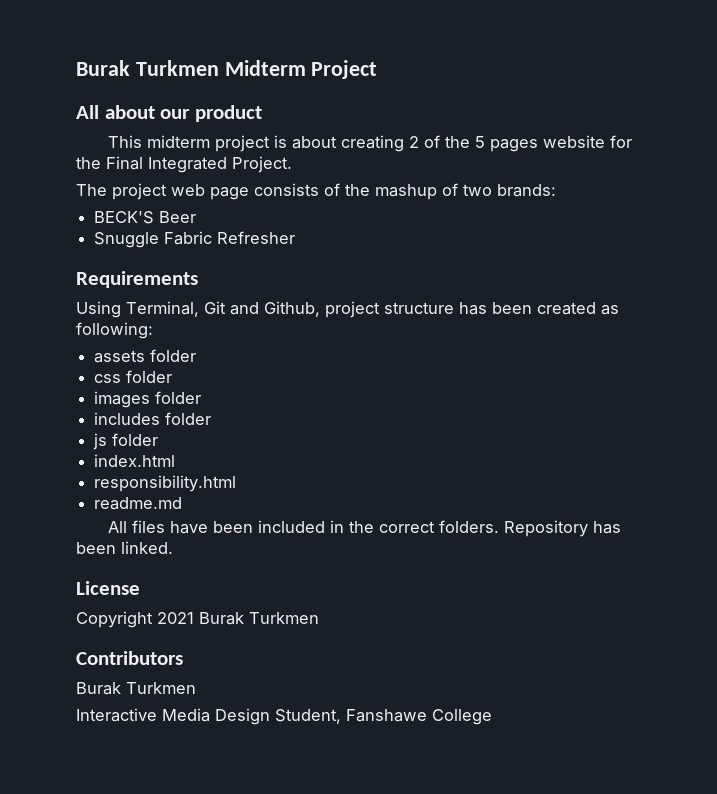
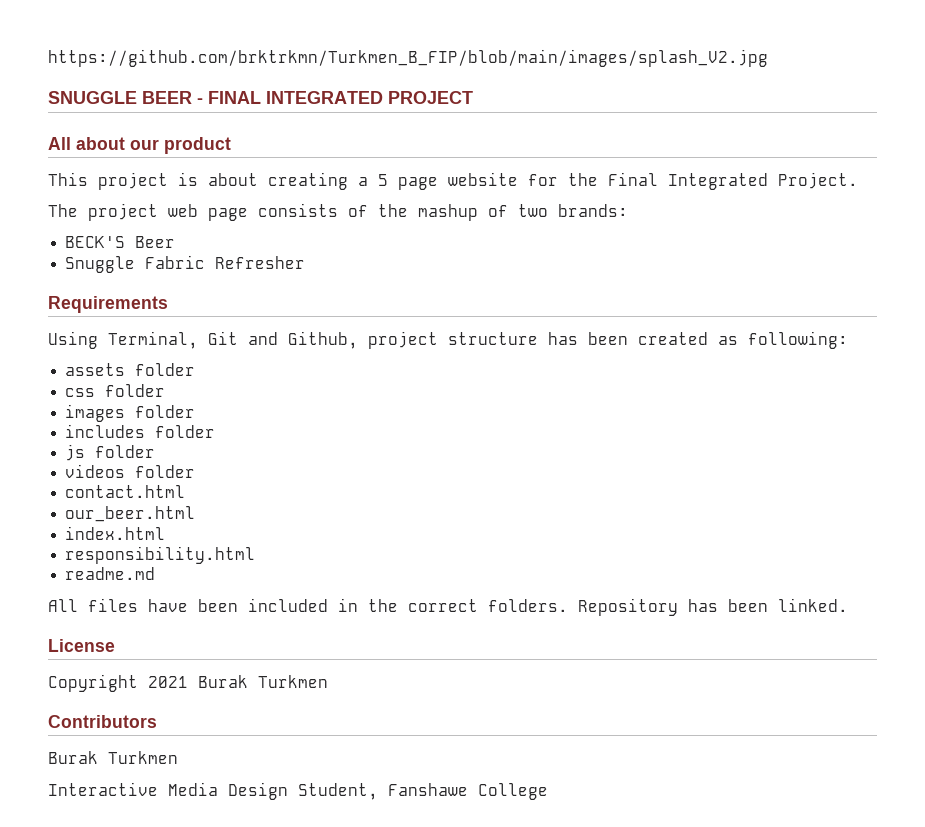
- Burak Turkmen Midterm Project
+ https://github.com/brktrkmn/Turkmen_B_FIP/blob/main/images/splash_V2.jpg
+ SNUGGLE BEER - FINAL INTEGRATED PROJECT
- This midterm project is about creating 2 of the 5 pages website for the Final Integrated Project.
+ This project is about creating a 5 page website for the Final Integrated Project.
+ videos folder
+ contact.html
+ our_beer.html

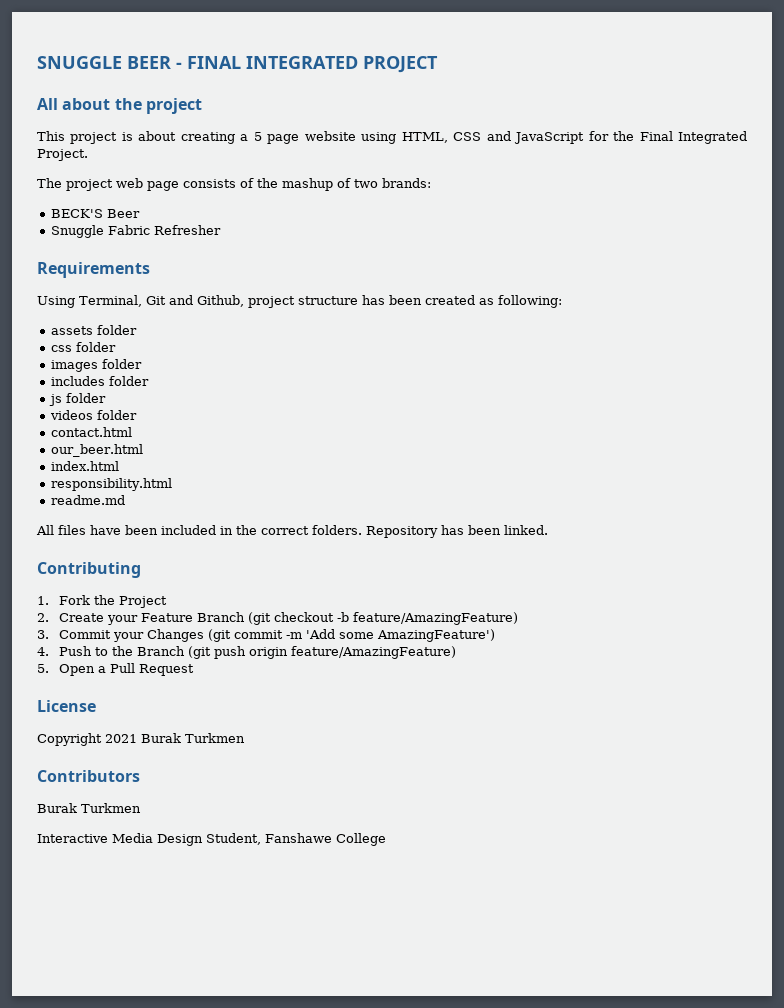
- https://github.com/brktrkmn/Turkmen_B_FIP/blob/main/images/splash_V2.jpg
- All about our product
+ All about the project
- This project is about creating a 5 page website for the Final Integrated Project.
+ This project is about creating a 5 page website using HTML, CSS and JavaScript for the Final Integrated Project.
+ Contributing
+ 1. Fork the Project
+ 2. Create your Feature Branch (git checkout -b feature/AmazingFeature)
+ 3. Commit your Changes (git commit -m 'Add some AmazingFeature')
+ 4. Push to the Branch (git push origin feature/AmazingFeature)
+ 5. Open a Pull Request

